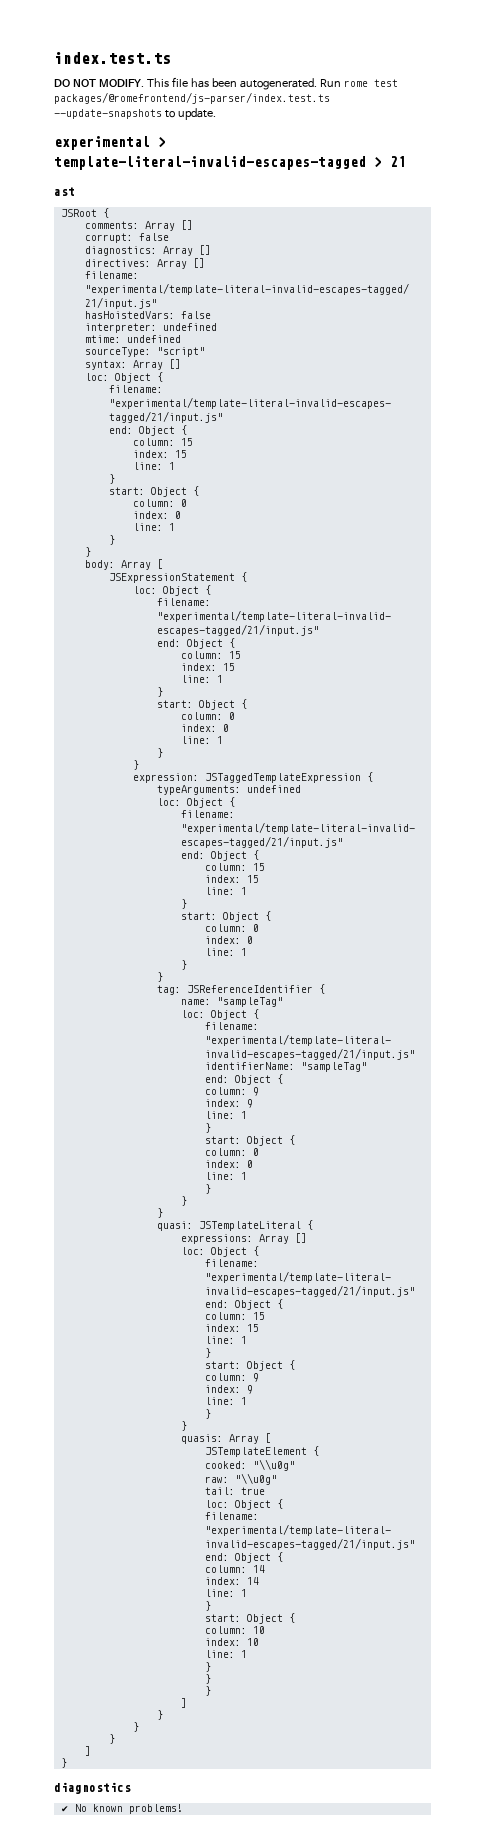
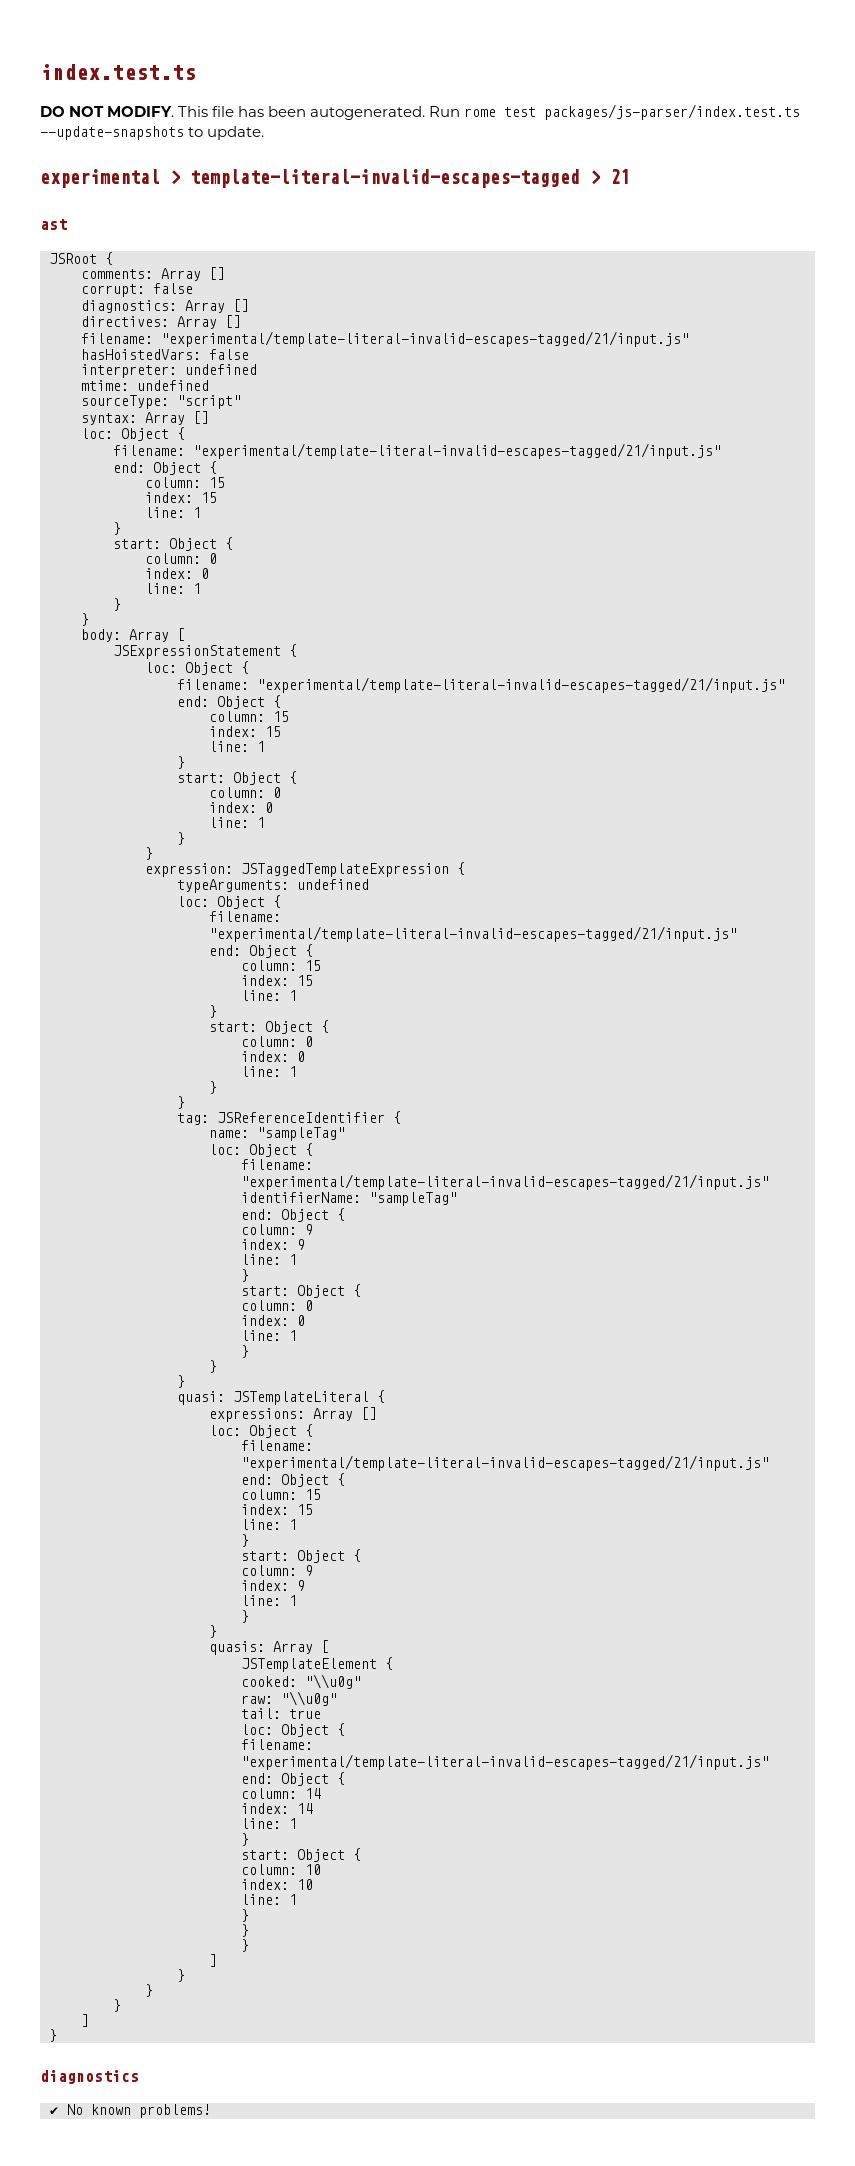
- Run rome test packages/@romefrontend/js-parser/index.test.ts --update-snapshots to update.
+ Run rome test packages/js-parser/index.test.ts --update-snapshots to update.

